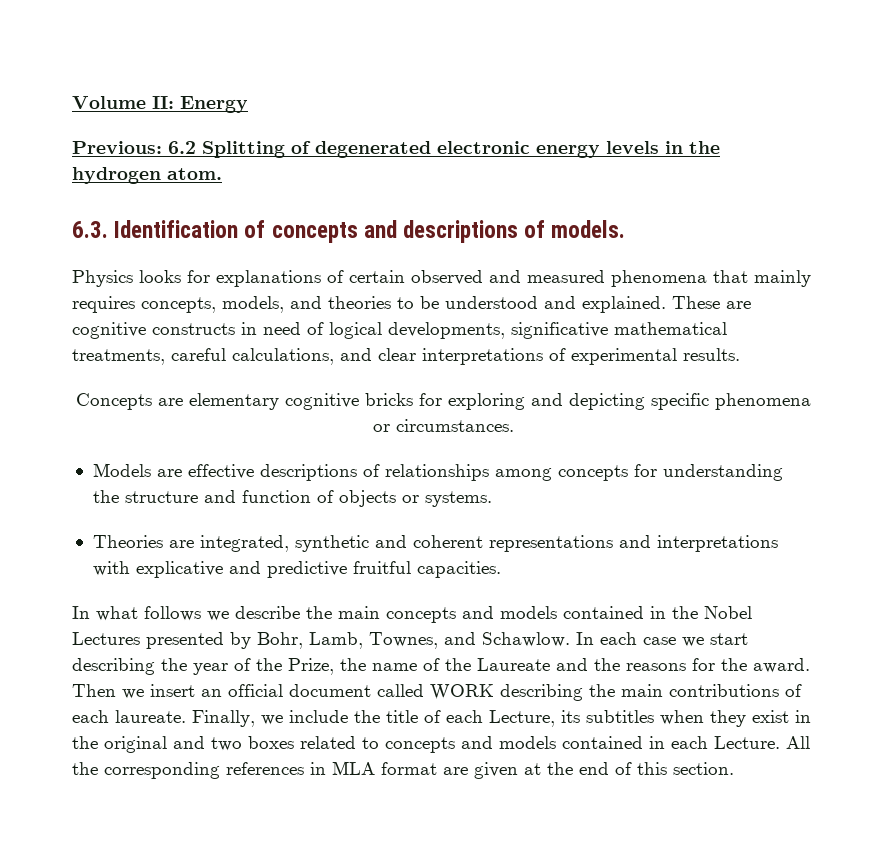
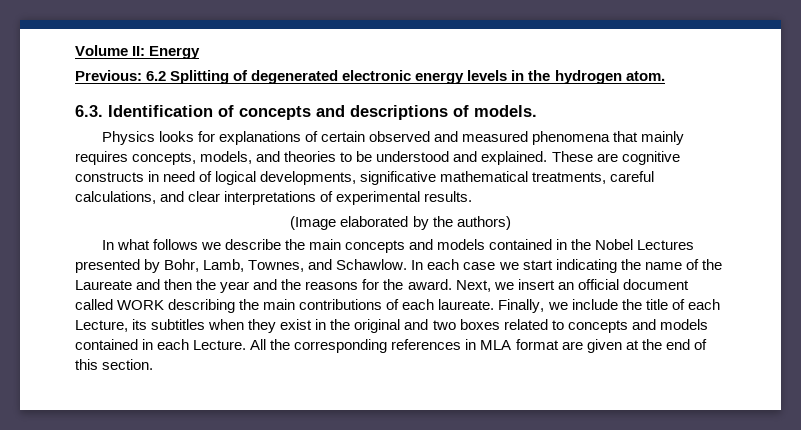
- Concepts are elementary cognitive bricks for exploring and depicting specific phenomena or circumstances.
- Models are effective descriptions of relationships among concepts for understanding the structure and function of objects or systems.
- Theories are integrated, synthetic and coherent representations and interpretations with explicative and predictive fruitful capacities.
+ (Image elaborated by the authors)
- In each case we start describing the year of the Prize, the name of the Laureate and the reasons for the award.
+ In each case we start indicating the name of the Laureate and then the year and the reasons for the award.
- Then we insert an official document called WORK describing the main contributions of each laureate.
+ Next, we insert an official document called WORK describing the main contributions of each laureate.

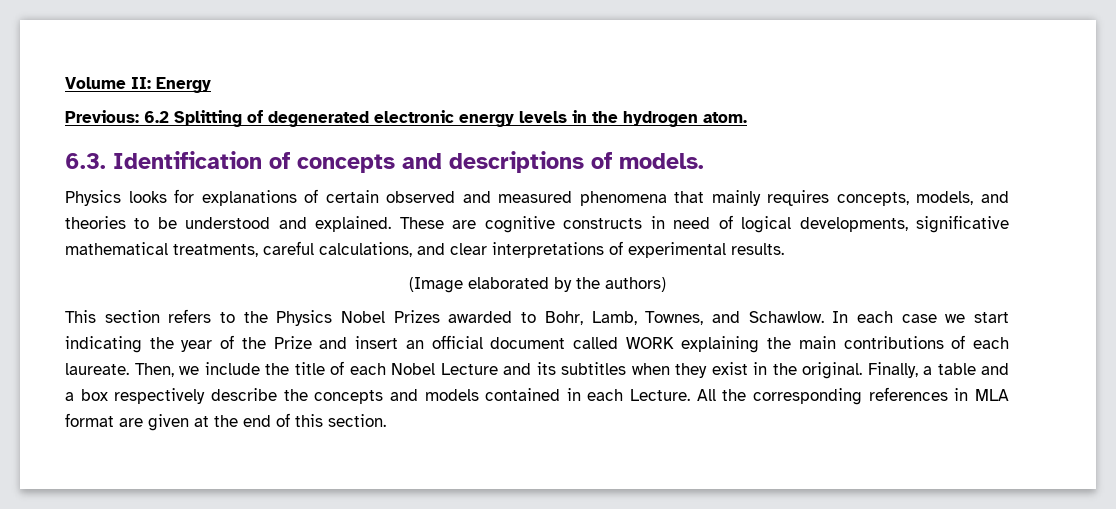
- In what follows we describe the main concepts and models contained in the Nobel Lectures presented by Bohr, Lamb, Townes, and Schawlow.
+ This section refers to the Physics Nobel Prizes awarded to Bohr, Lamb, Townes, and Schawlow.
- In each case we start indicating the name of the Laureate and then the year and the reasons for the award. Next, we insert an official document called WORK describing the main contributions of each laureate.
+ In each case we start indicating the year of the Prize and insert an official document called WORK explaining the main contributions of each laureate.
- Finally, we include the title of each Lecture, its subtitles when they exist in the original and two boxes related to concepts and models contained in each Lecture.
+ Then, we include the title of each Nobel Lecture and its subtitles when they exist in the original. Finally, a table and a box respectively describe the concepts and models contained in each Lecture.

